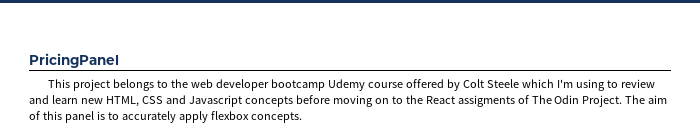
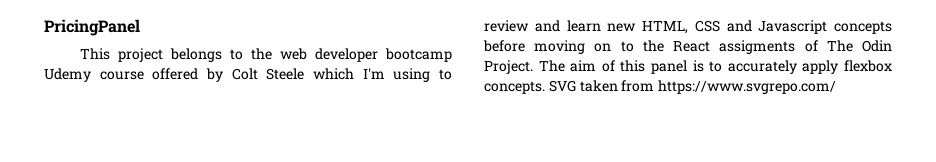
+ SVG taken from https://www.svgrepo.com/

